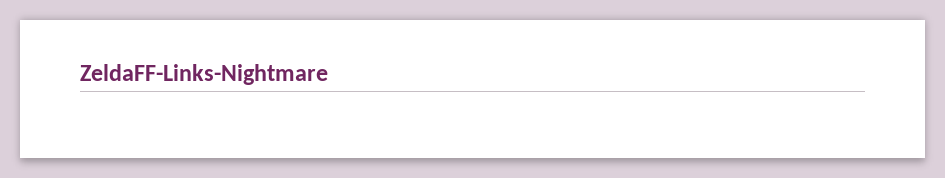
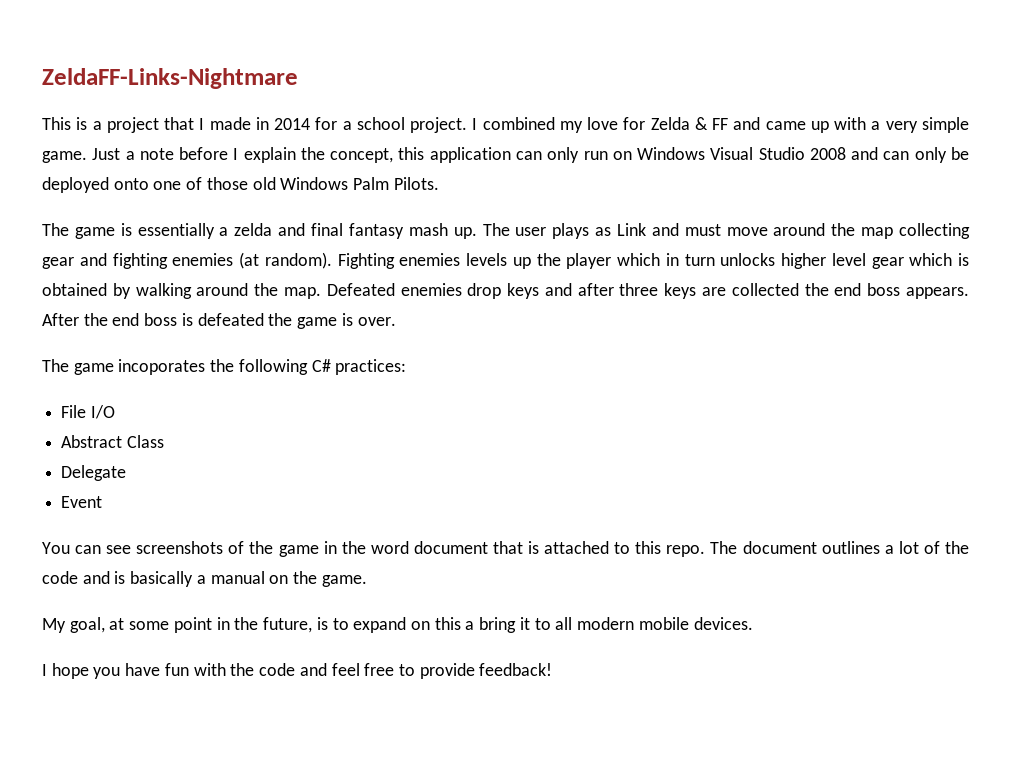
+ This is a project that I made in 2014 for a school project. I combined my love for Zelda & FF and came up with a very simple game. Just a note before I explain the concept, this application can only run on Windows Visual Studio 2008 and can only be deployed onto one of those old Windows Palm Pilots.
+ The game is essentially a zelda and final fantasy mash up. The user plays as Link and must move around the map collecting gear and fighting enemies (at random). Fighting enemies levels up the player which in turn unlocks higher level gear which is obtained by walking around the map. Defeated enemies drop keys and after three keys are collected the end boss appears. After the end boss is defeated the game is over.
+ The game incoporates the following C# practices:
+ File I/O
+ Abstract Class
+ Delegate
+ Event
+ You can see screenshots of the game in the word document that is attached to this repo. The document outlines a lot of the code and is basically a manual on the game.
+ My goal, at some point in the future, is to expand on this a bring it to all modern mobile devices.
+ I hope you have fun with the code and feel free to provide feedback!

